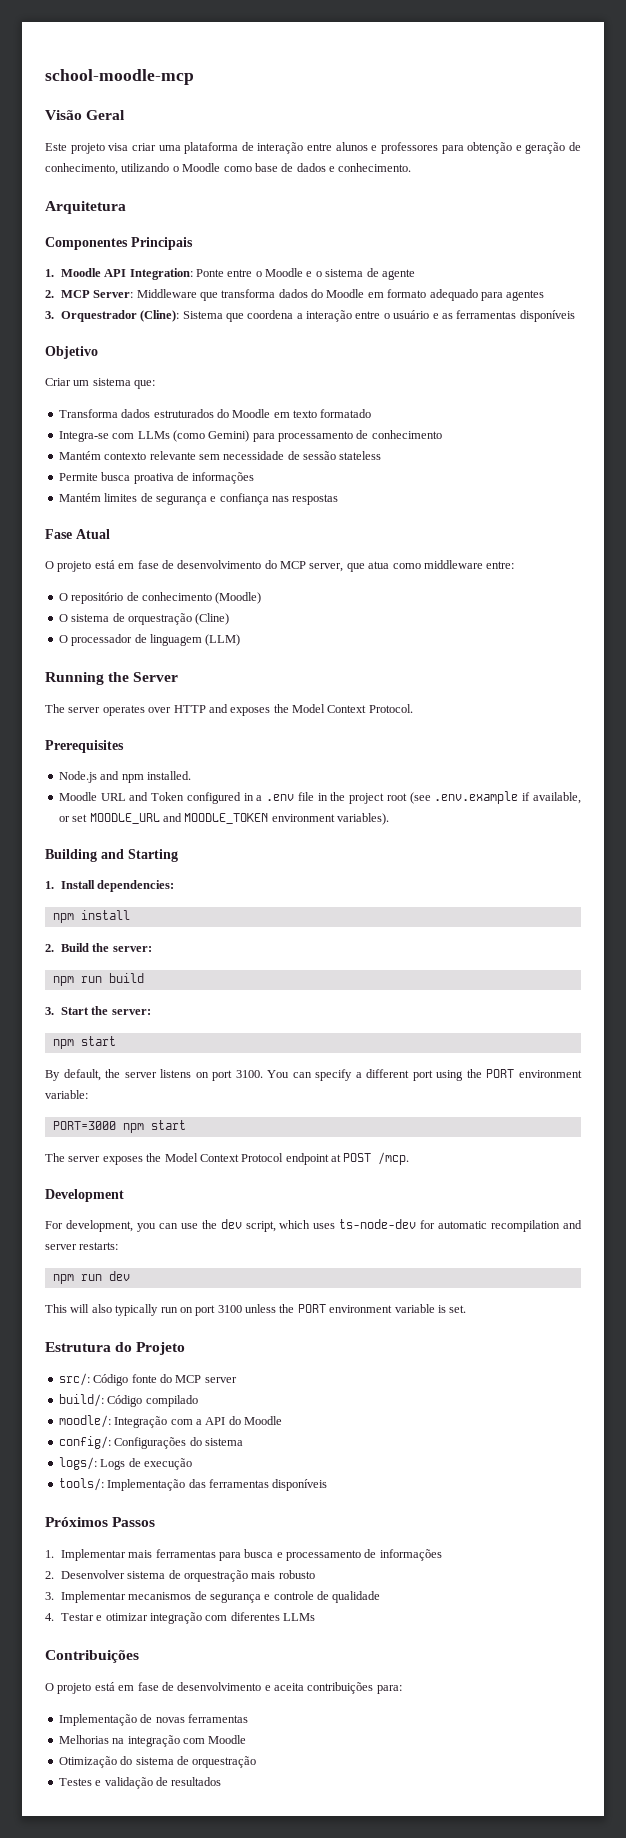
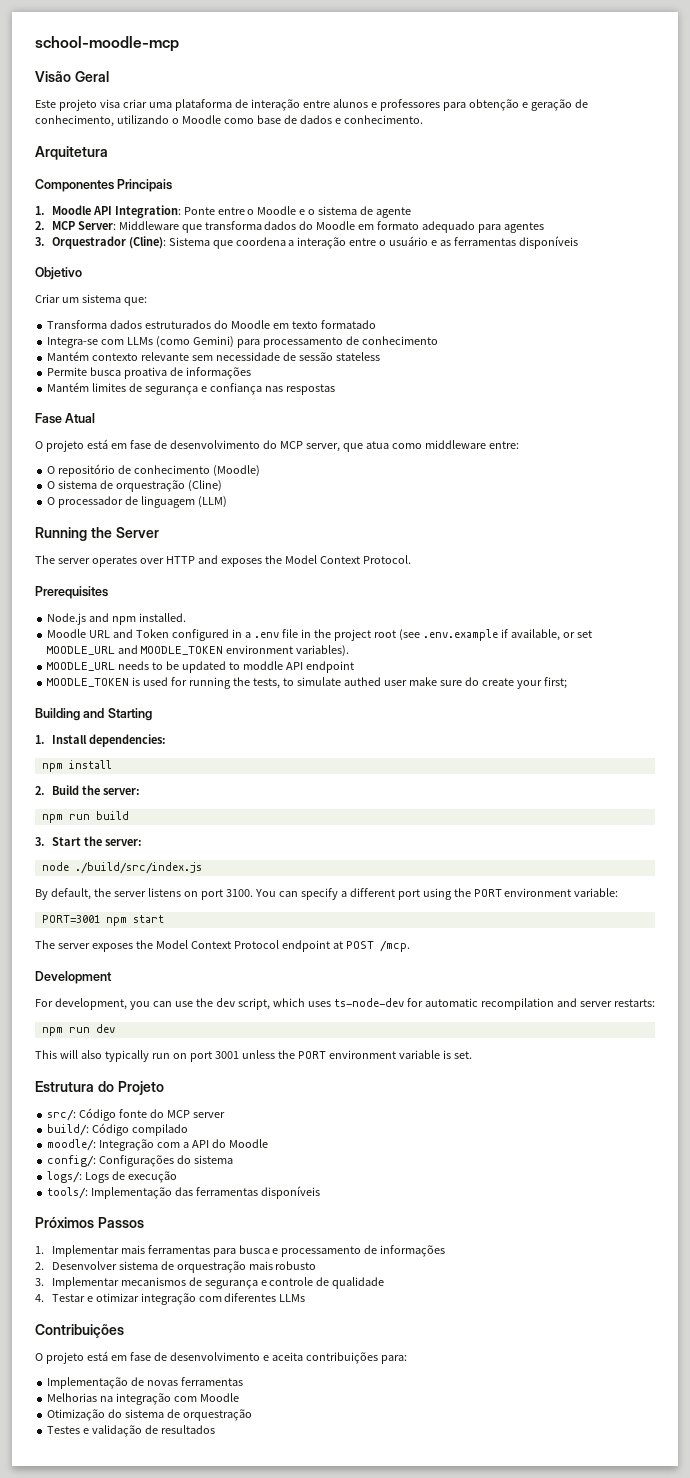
+ MOODLE_URL needs to be updated to moddle API endpoint
+ MOODLE_TOKEN is used for running the tests, to simulate authed user make sure do create your first;
  3. Start the server:
- npm start
+ node ./build/src/index.js
- PORT=3000 npm start
+ PORT=3001 npm start
- This will also typically run on port 3100 unless the PORT environment variable is set.
+ This will also typically run on port 3001 unless the PORT environment variable is set.

